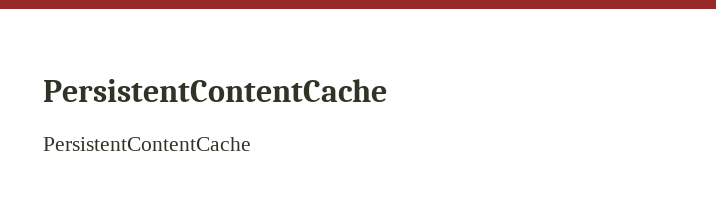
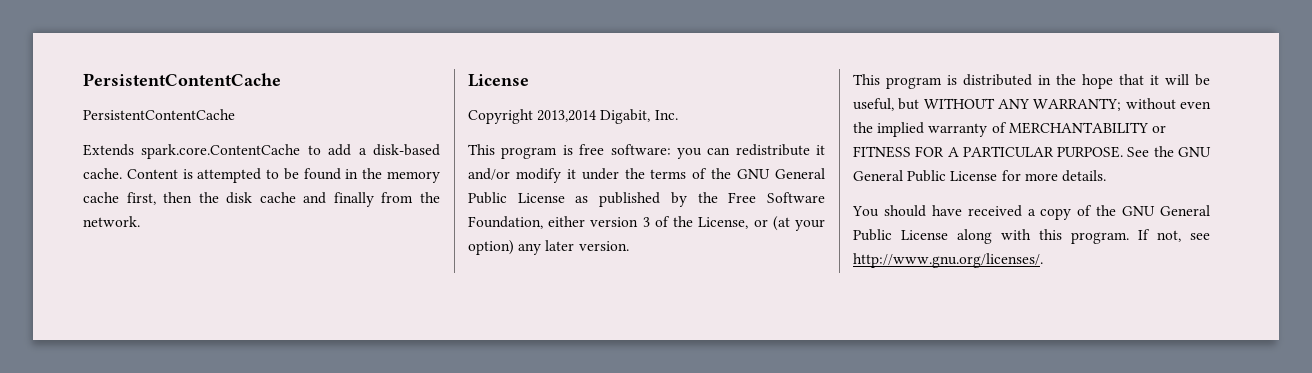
+ Extends spark.core.ContentCache to add a disk-based cache. Content is attempted to be found in the memory cache first, then the disk cache and finally from the network.
+ License
+ Copyright 2013,2014 Digabit, Inc.
+ This program is free software: you can redistribute it and/or modify it under the terms of the GNU General Public License as published by the Free Software Foundation, either version 3 of the License, or (at your option) any later version.
+ This program is distributed in the hope that it will be useful, but WITHOUT ANY WARRANTY; without even the implied warranty of MERCHANTABILITY or FITNESS FOR A PARTICULAR PURPOSE. See the GNU General Public License for more details.
+ You should have received a copy of the GNU General Public License along with this program. If not, see http://www.gnu.org/licenses/.

